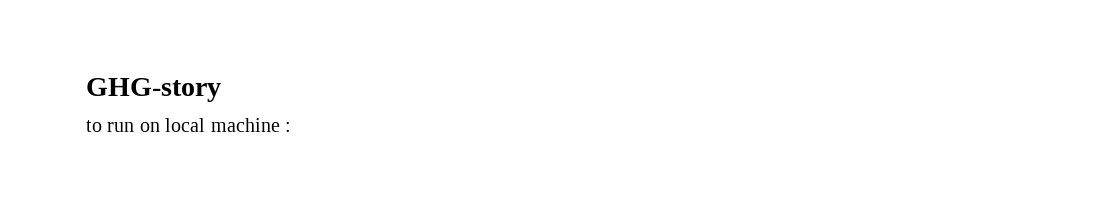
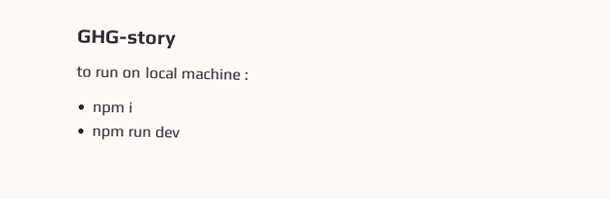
+ npm i
+ npm run dev

